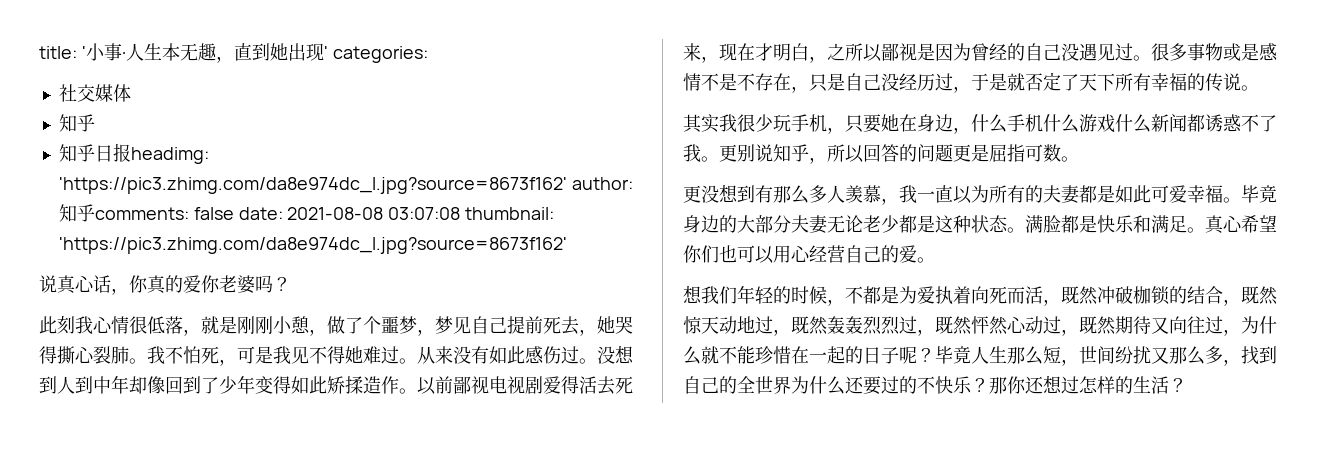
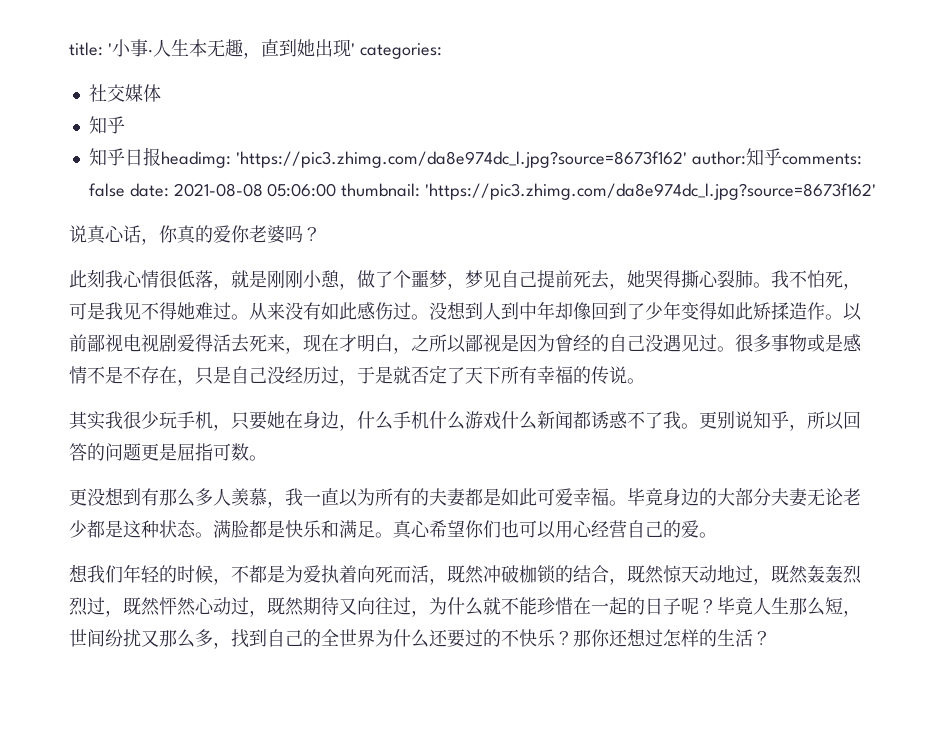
- 知乎日报headimg: 'https://pic3.zhimg.com/da8e974dc_l.jpg?source=8673f162' author:知乎comments: false date: 2021-08-08 03:07:08 thumbnail: 'https://pic3.zhimg.com/da8e974dc_l.jpg?source=8673f162'
+ 知乎日报headimg: 'https://pic3.zhimg.com/da8e974dc_l.jpg?source=8673f162' author:知乎comments: false date: 2021-08-08 05:06:00 thumbnail: 'https://pic3.zhimg.com/da8e974dc_l.jpg?source=8673f162'

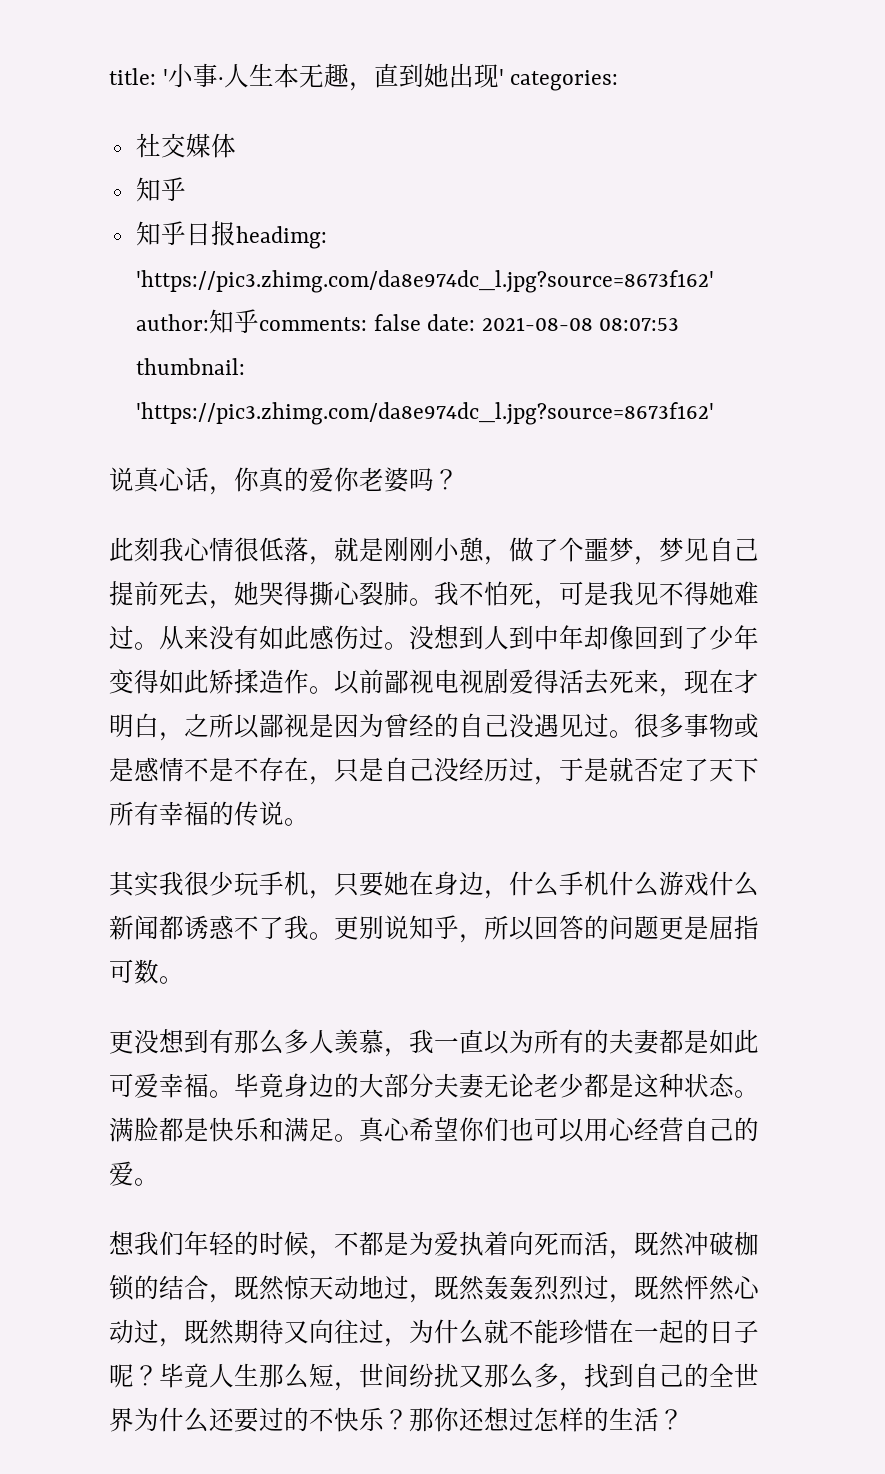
- 知乎日报headimg: 'https://pic3.zhimg.com/da8e974dc_l.jpg?source=8673f162' author:知乎comments: false date: 2021-08-08 05:06:00 thumbnail: 'https://pic3.zhimg.com/da8e974dc_l.jpg?source=8673f162'
+ 知乎日报headimg: 'https://pic3.zhimg.com/da8e974dc_l.jpg?source=8673f162' author:知乎comments: false date: 2021-08-08 08:07:53 thumbnail: 'https://pic3.zhimg.com/da8e974dc_l.jpg?source=8673f162'

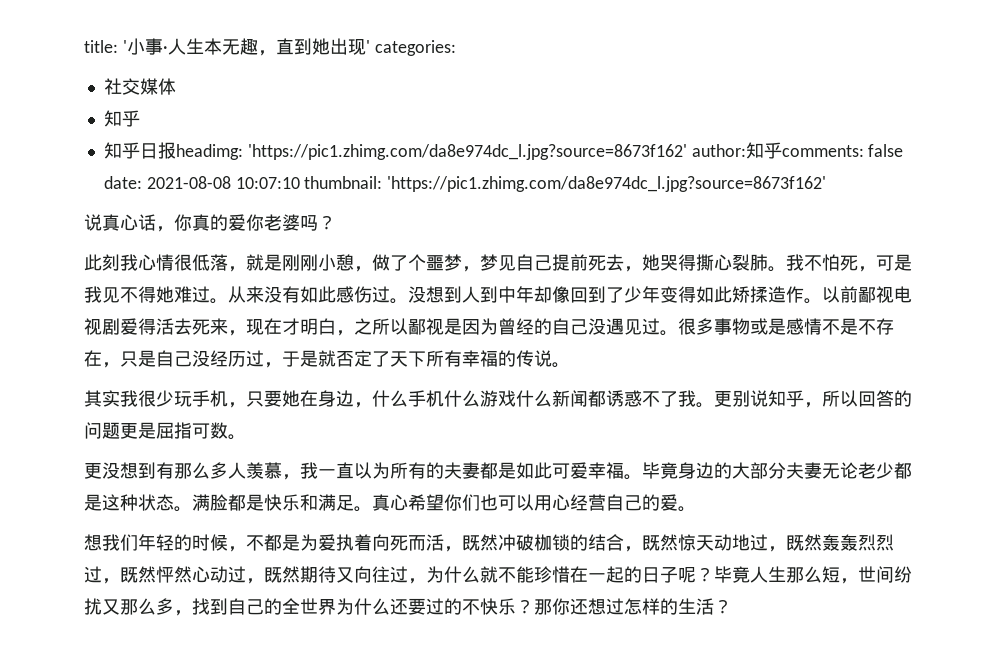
- 知乎日报headimg: 'https://pic3.zhimg.com/da8e974dc_l.jpg?source=8673f162' author:知乎comments: false date: 2021-08-08 08:07:53 thumbnail: 'https://pic3.zhimg.com/da8e974dc_l.jpg?source=8673f162'
+ 知乎日报headimg: 'https://pic1.zhimg.com/da8e974dc_l.jpg?source=8673f162' author:知乎comments: false date: 2021-08-08 10:07:10 thumbnail: 'https://pic1.zhimg.com/da8e974dc_l.jpg?source=8673f162'

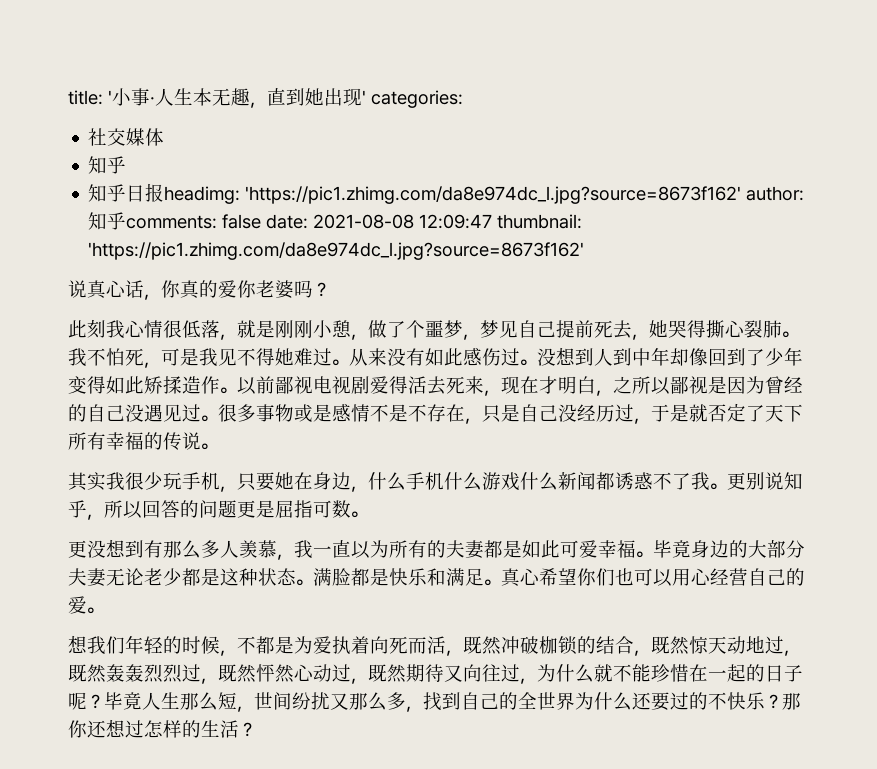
- 知乎日报headimg: 'https://pic1.zhimg.com/da8e974dc_l.jpg?source=8673f162' author:知乎comments: false date: 2021-08-08 10:07:10 thumbnail: 'https://pic1.zhimg.com/da8e974dc_l.jpg?source=8673f162'
+ 知乎日报headimg: 'https://pic1.zhimg.com/da8e974dc_l.jpg?source=8673f162' author:知乎comments: false date: 2021-08-08 12:09:47 thumbnail: 'https://pic1.zhimg.com/da8e974dc_l.jpg?source=8673f162'

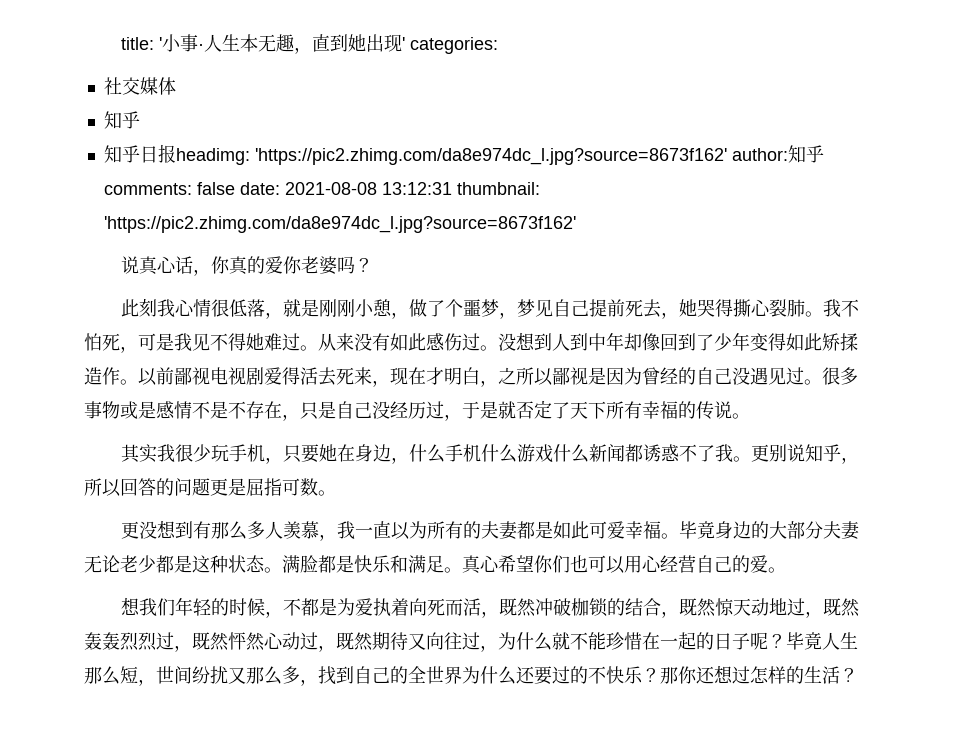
- 知乎日报headimg: 'https://pic1.zhimg.com/da8e974dc_l.jpg?source=8673f162' author:知乎comments: false date: 2021-08-08 12:09:47 thumbnail: 'https://pic1.zhimg.com/da8e974dc_l.jpg?source=8673f162'
+ 知乎日报headimg: 'https://pic2.zhimg.com/da8e974dc_l.jpg?source=8673f162' author:知乎comments: false date: 2021-08-08 13:12:31 thumbnail: 'https://pic2.zhimg.com/da8e974dc_l.jpg?source=8673f162'

